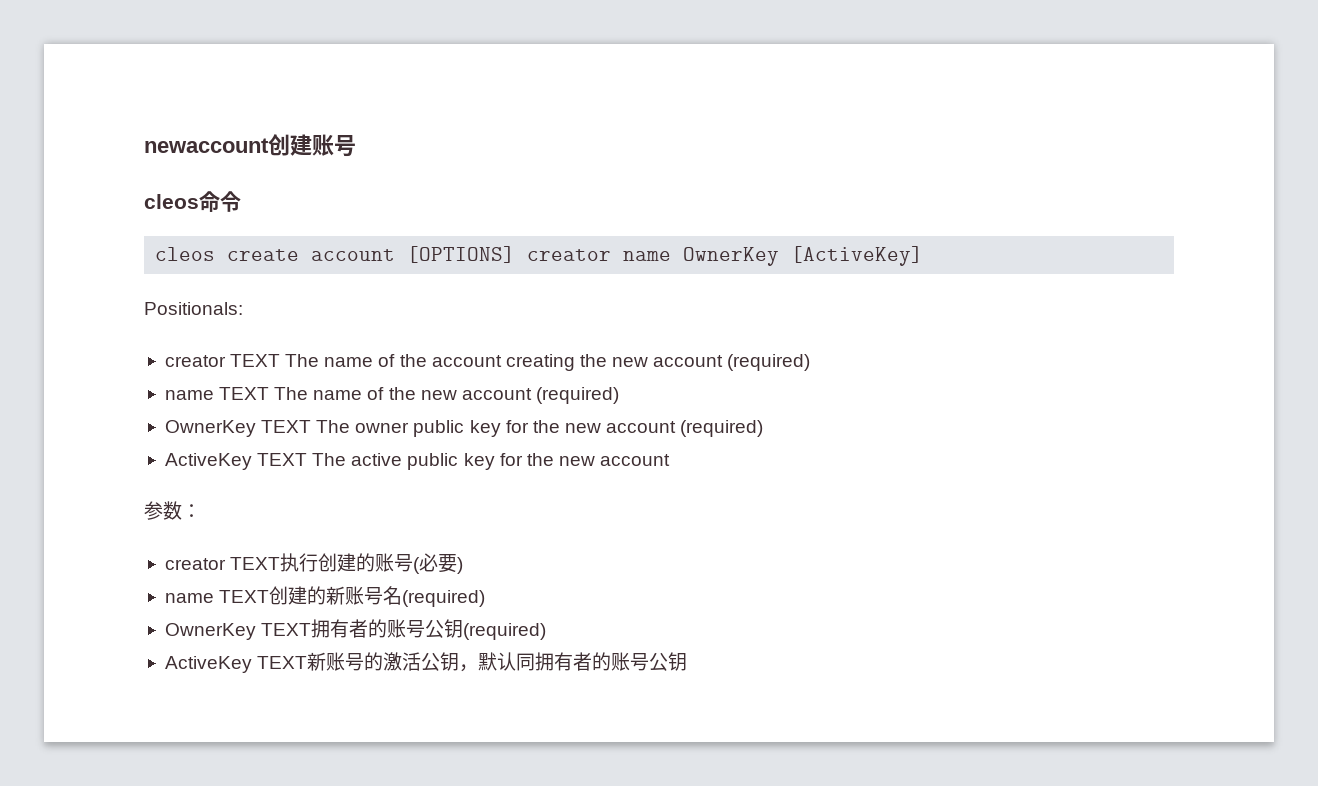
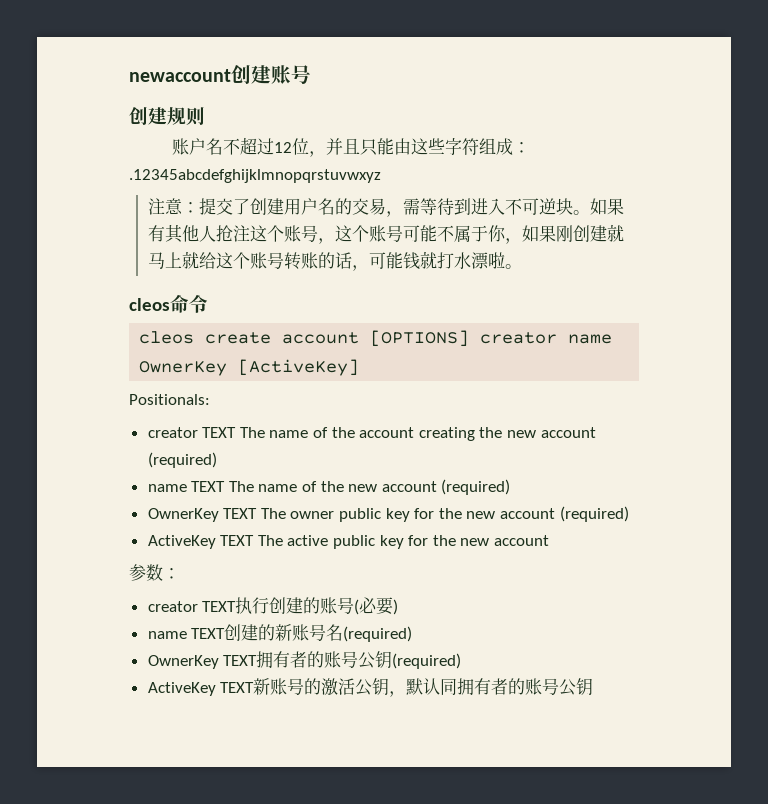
+ 创建规则
+ 账户名不超过12位，并且只能由这些字符组成：.12345abcdefghijklmnopqrstuvwxyz
+ 注意：提交了创建用户名的交易，需等待到进入不可逆块。如果有其他人抢注这个账号，这个账号可能不属于你，如果刚创建就马上就给这个账号转账的话，可能钱就打水漂啦。

